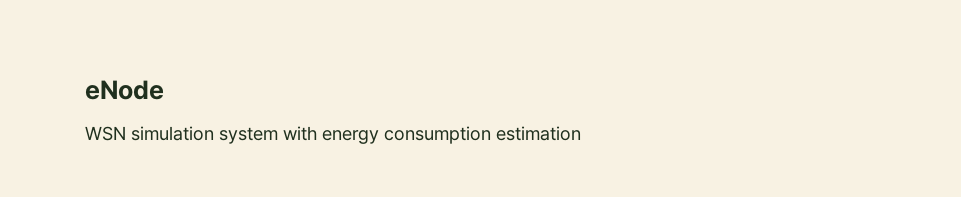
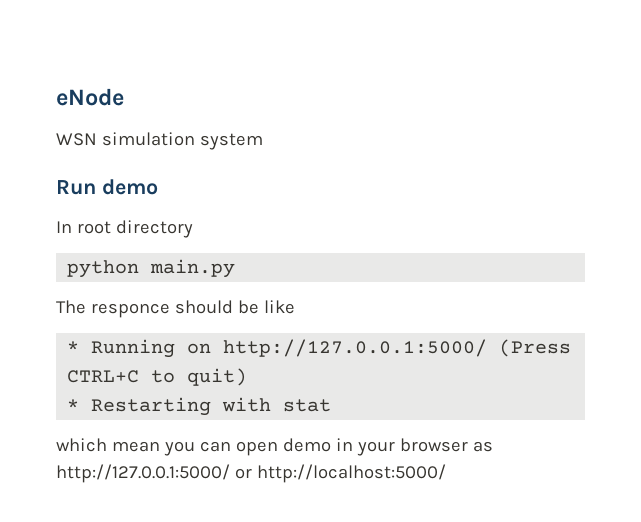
- WSN simulation system with energy consumption estimation
+ WSN simulation system
+ Run demo
+ In root directory
+ python main.py
+ The responce should be like
+ * Running on http://127.0.0.1:5000/ (Press CTRL+C to quit)
+ * Restarting with stat
+ which mean you can open demo in your browser as http://127.0.0.1:5000/ or http://localhost:5000/

